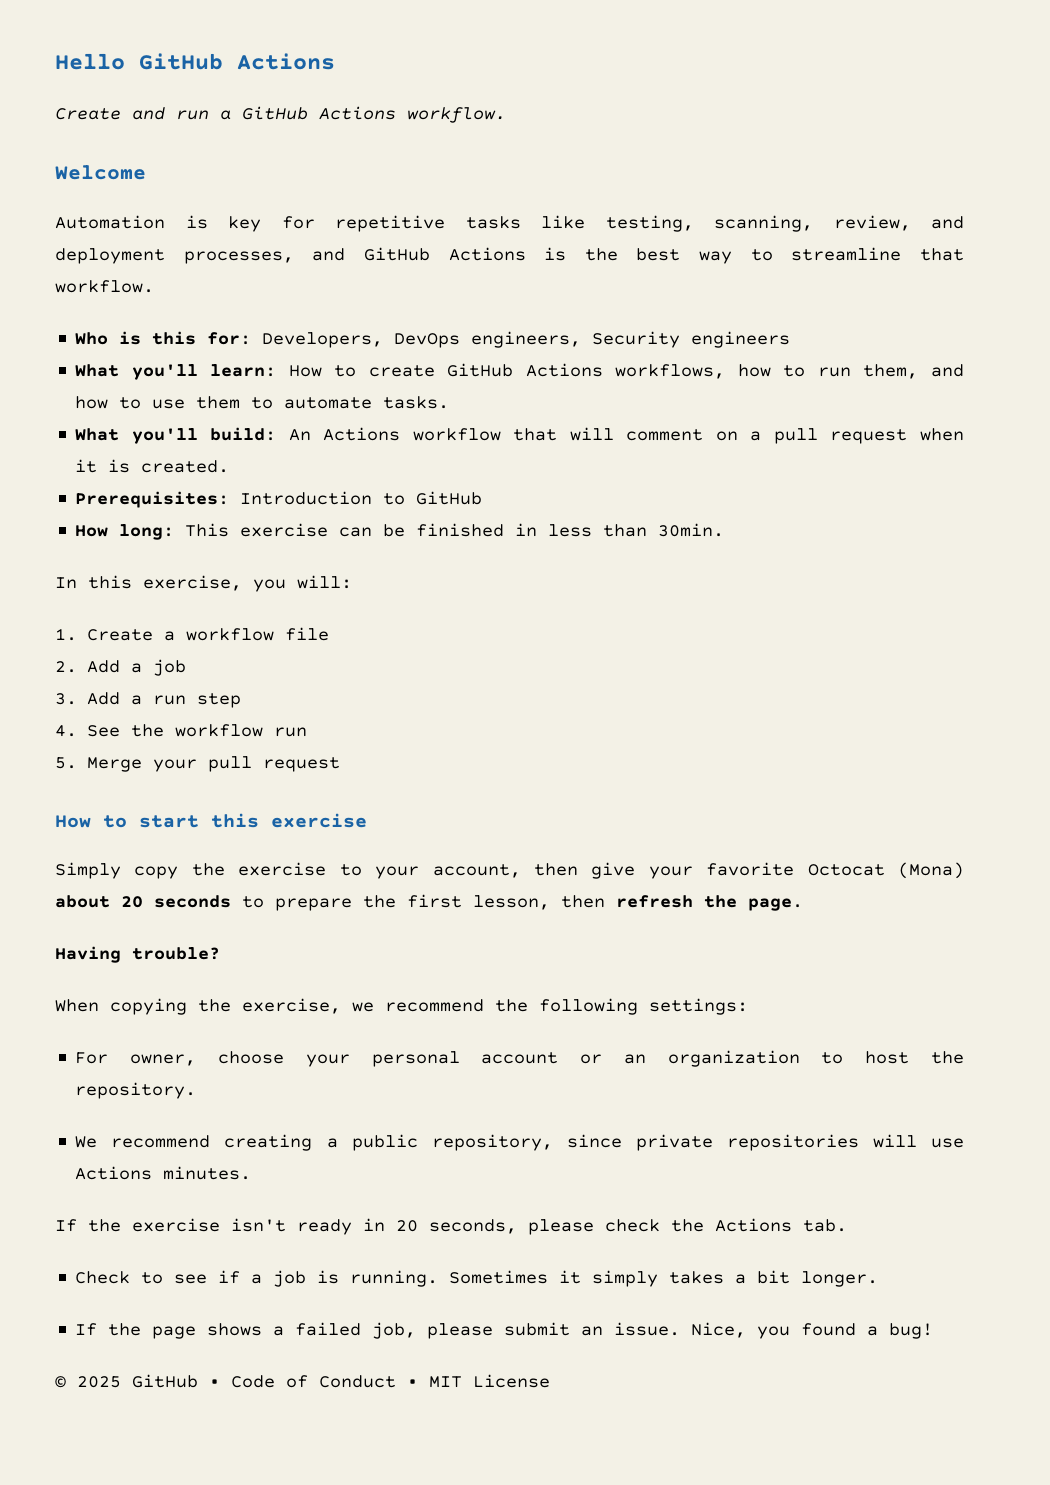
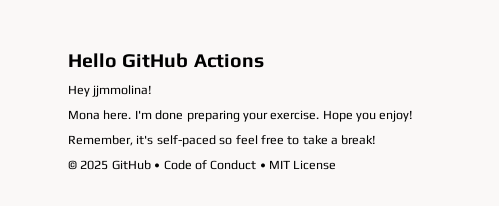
- Create and run a GitHub Actions workflow.
- Welcome
- Automation is key for repetitive tasks like testing, scanning, review, and deployment processes, and GitHub Actions is the best way to streamline that workflow.
- Who is this for: Developers, DevOps engineers, Security engineers
- What you'll learn: How to create GitHub Actions workflows, how to run them, and how to use them to automate tasks.
- What you'll build: An Actions workflow that will comment on a pull request when it is created.
- Prerequisites: Introduction to GitHub
- How long: This exercise can be finished in less than 30min.
- In this exercise, you will:
- 1. Create a workflow file
- 2. Add a job
- 3. Add a run step
- 4. See the workflow run
- 5. Merge your pull request
- How to start this exercise
- Simply copy the exercise to your account, then give your favorite Octocat (Mona) about 20 seconds to prepare the first lesson, then refresh the page.
- Having trouble?
- When copying the exercise, we recommend the following settings:
- For owner, choose your personal account or an organization to host the repository.
- We recommend creating a public repository, since private repositories will use Actions minutes.
- If the exercise isn't ready in 20 seconds, please check the Actions tab.
- Check to see if a job is running. Sometimes it simply takes a bit longer.
- If the page shows a failed job, please submit an issue. Nice, you found a bug!
+ Hey jjmmolina!
+ Mona here. I'm done preparing your exercise. Hope you enjoy!
+ Remember, it's self-paced so feel free to take a break!

